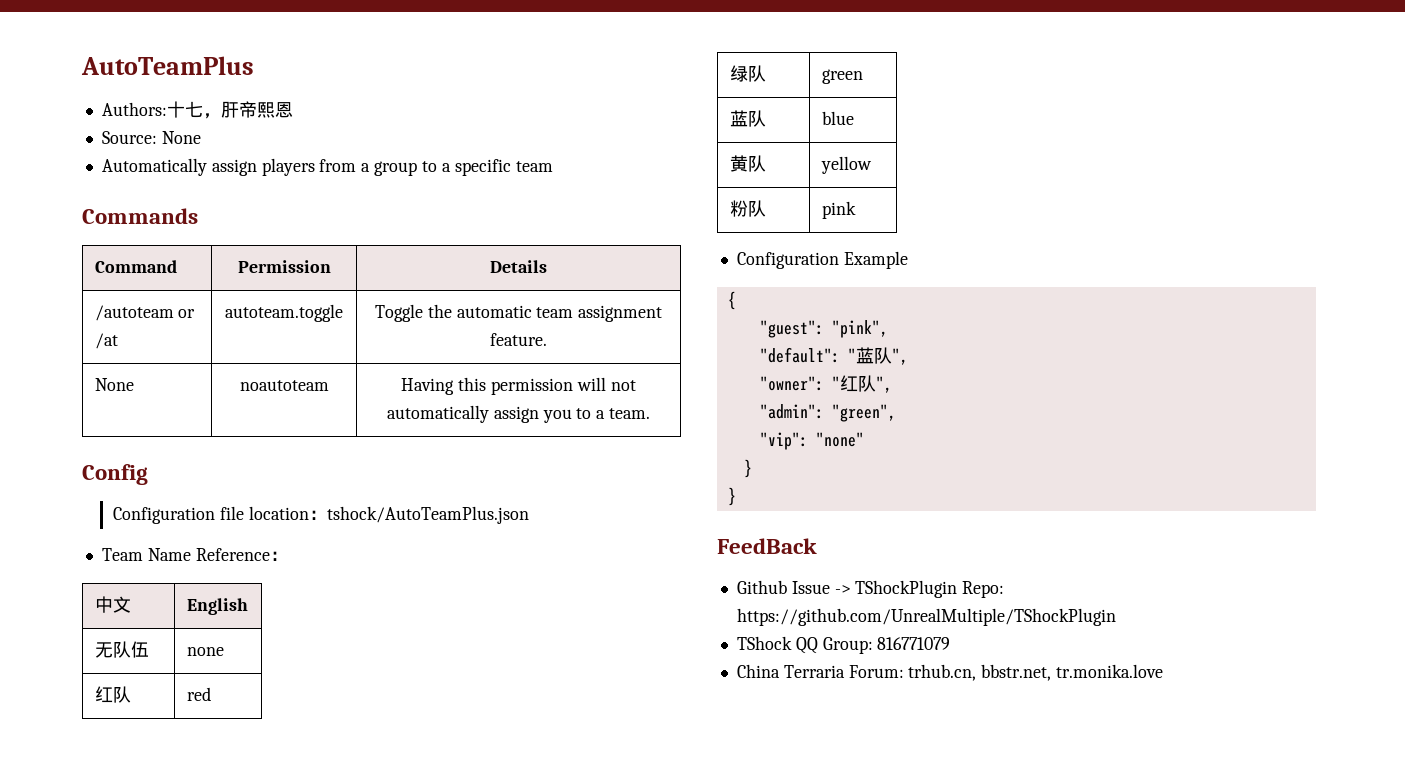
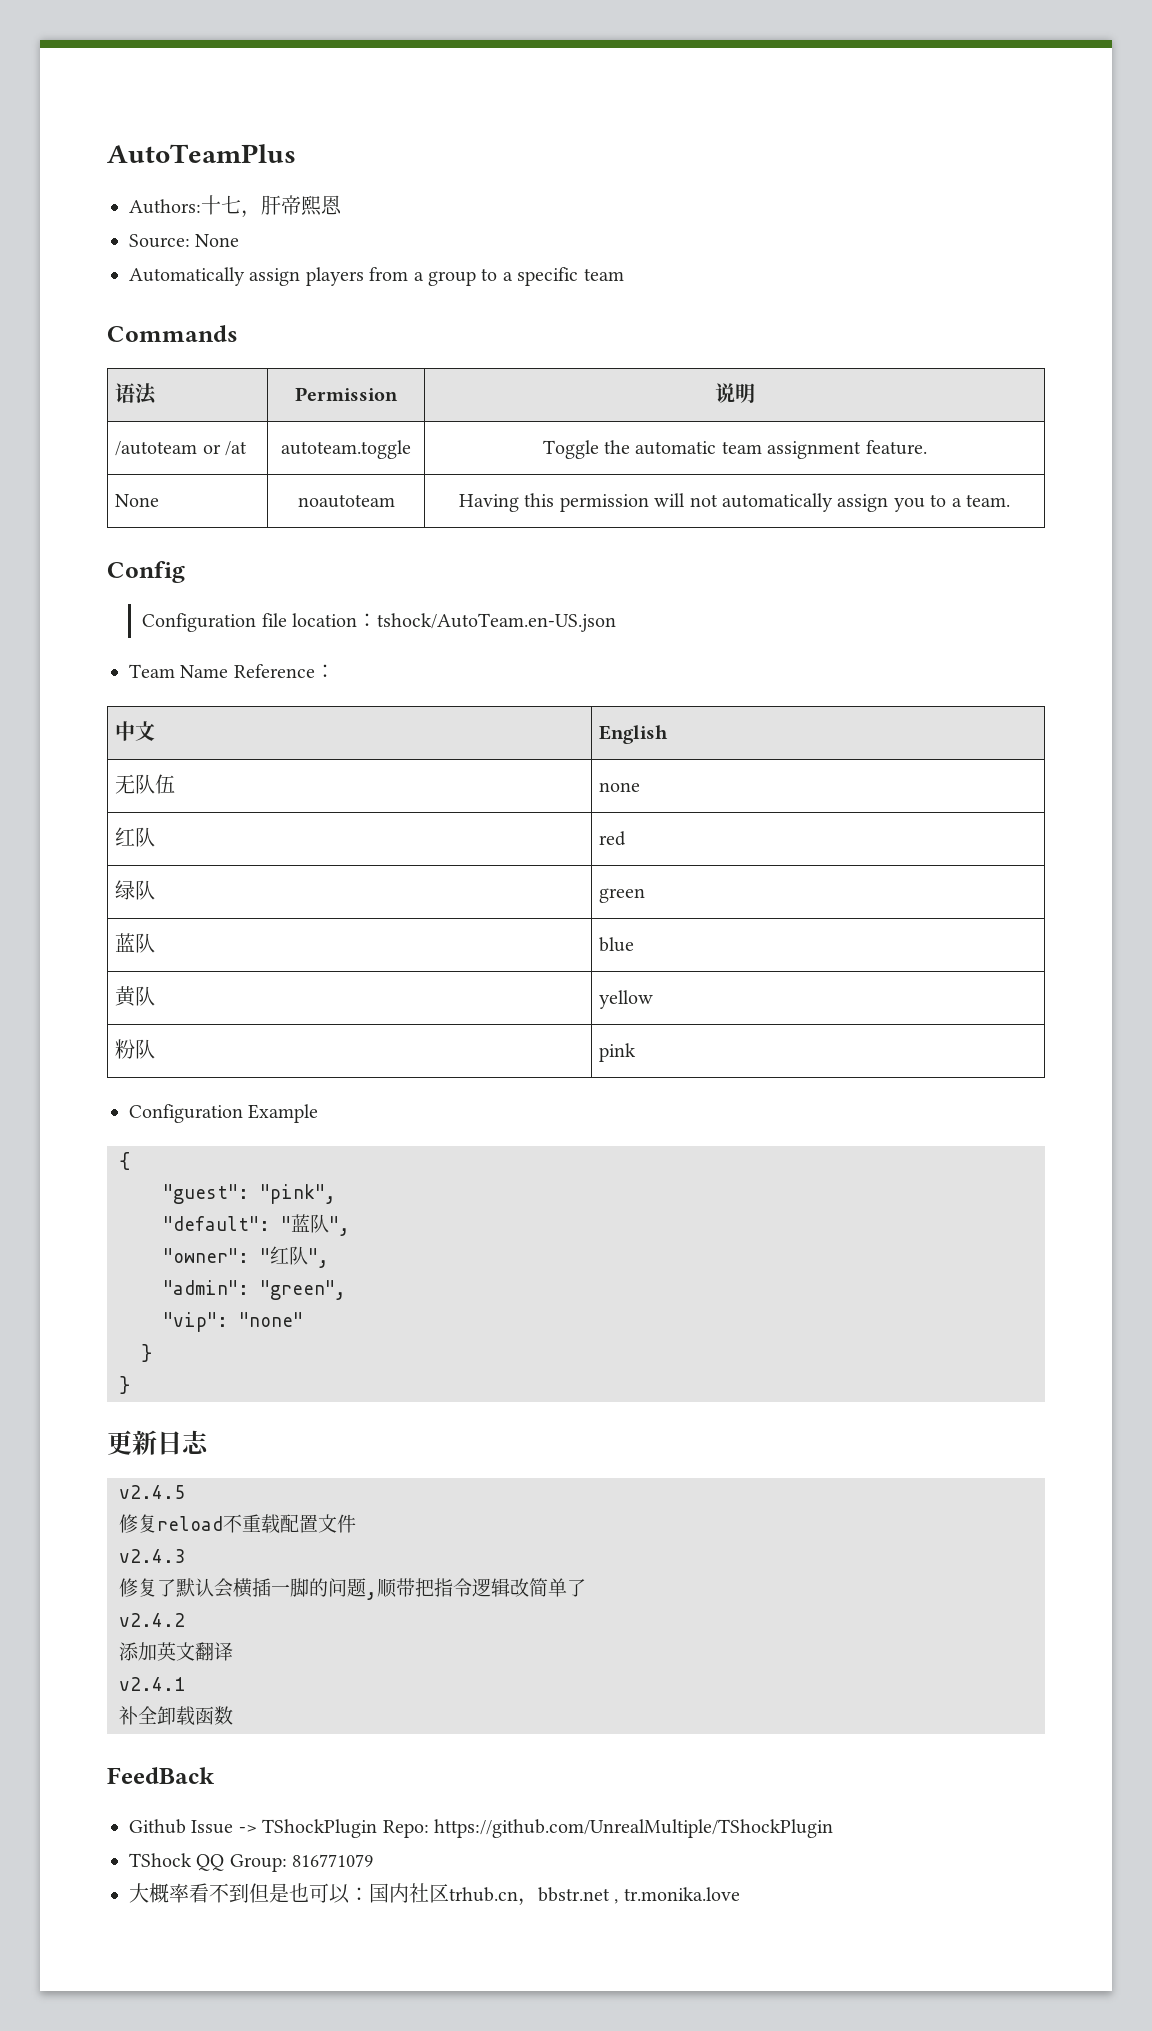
- Command | Permission | Details
+ 语法 | Permission | 说明
- Configuration file location：tshock/AutoTeamPlus.json
+ Configuration file location：tshock/AutoTeam.en-US.json
+ 更新日志
+ v2.4.5
+ 修复reload不重载配置文件
+ v2.4.3
+ 修复了默认会横插一脚的问题,顺带把指令逻辑改简单了
+ v2.4.2
+ 添加英文翻译
+ v2.4.1
+ 补全卸载函数
- China Terraria Forum: trhub.cn, bbstr.net, tr.monika.love
+ 大概率看不到但是也可以：国内社区trhub.cn，bbstr.net , tr.monika.love

